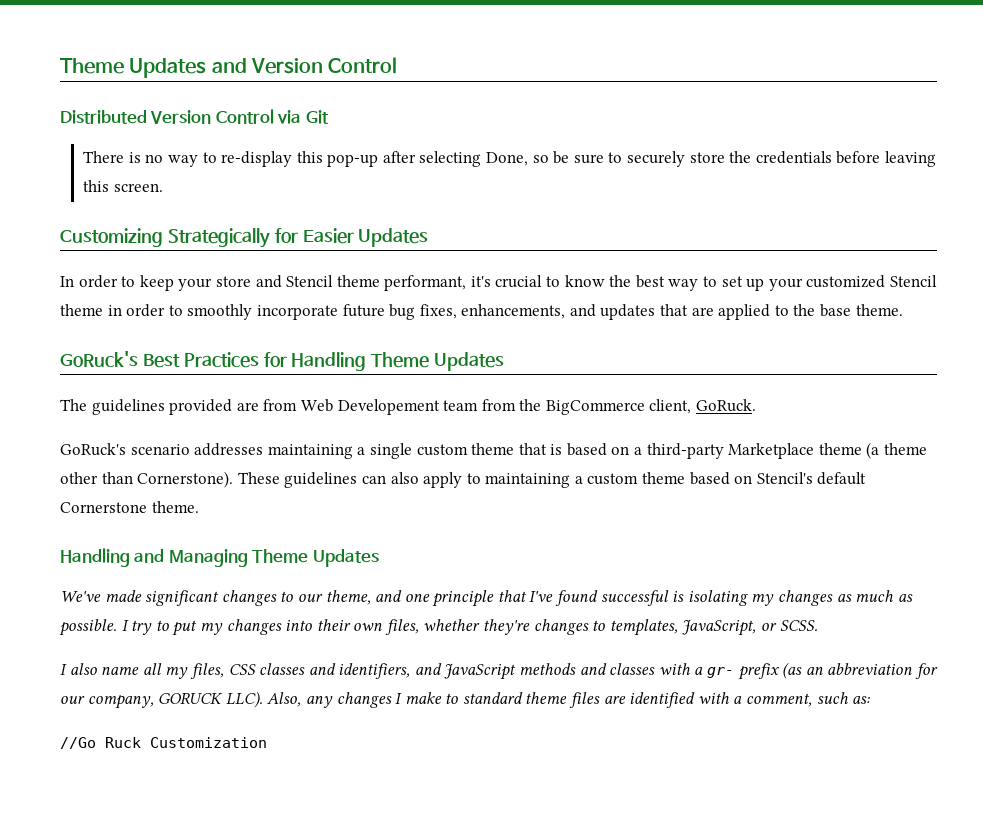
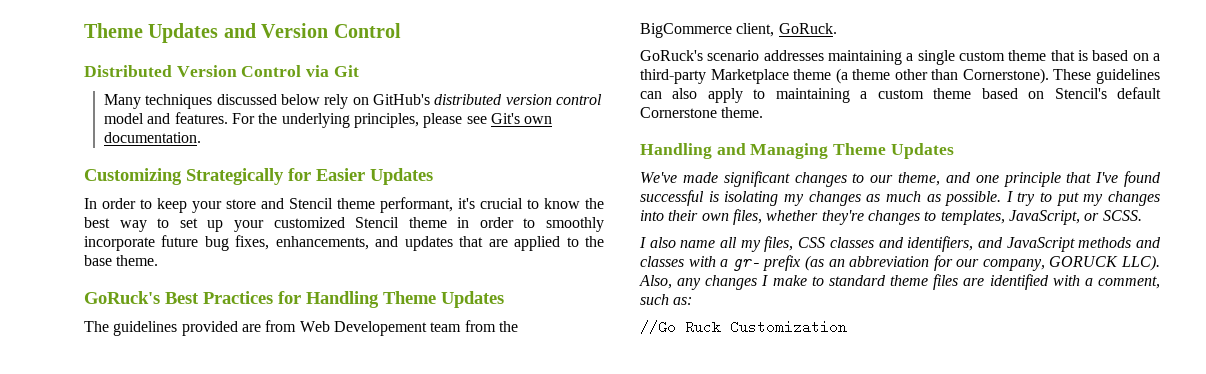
- There is no way to re-display this pop-up after selecting Done, so be sure to securely store the credentials before leaving this screen.
+ Many techniques discussed below rely on GitHub's distributed version control model and features. For the underlying principles, please see Git's own documentation.

